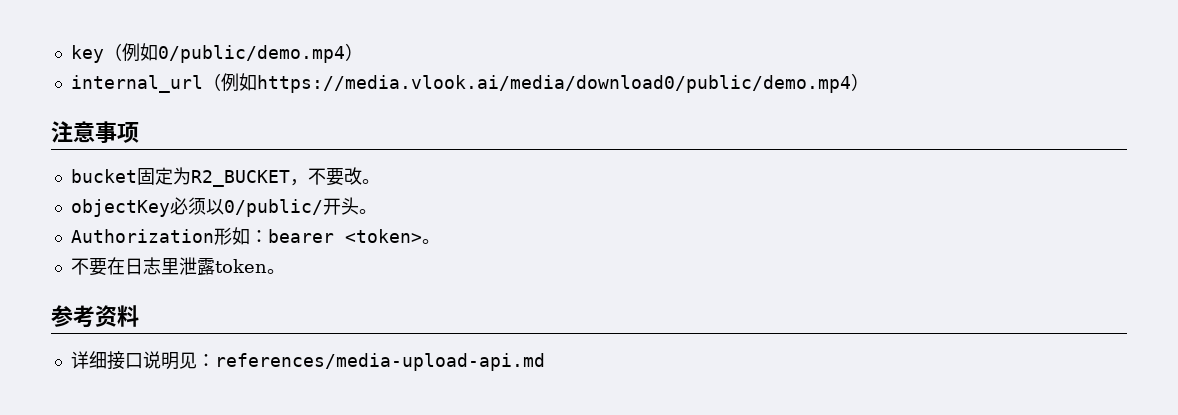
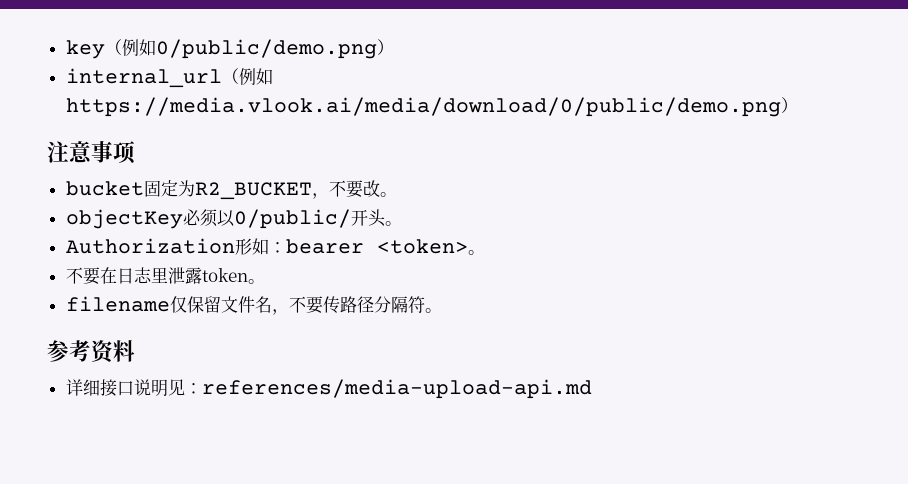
- key（例如0/public/demo.mp4）
+ key（例如0/public/demo.png）
- internal_url（例如https://media.vlook.ai/media/download0/public/demo.mp4）
+ internal_url（例如https://media.vlook.ai/media/download/0/public/demo.png）
+ filename仅保留文件名，不要传路径分隔符。

